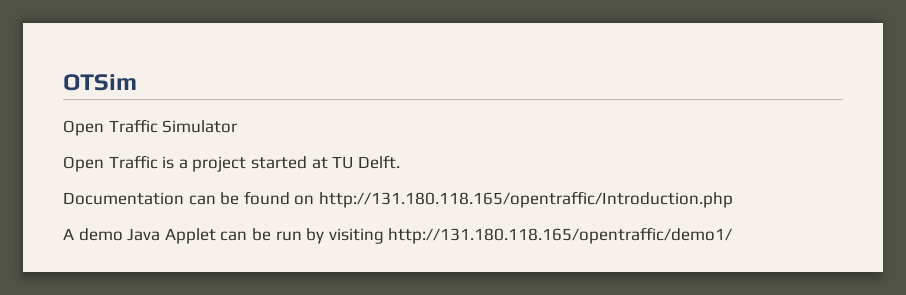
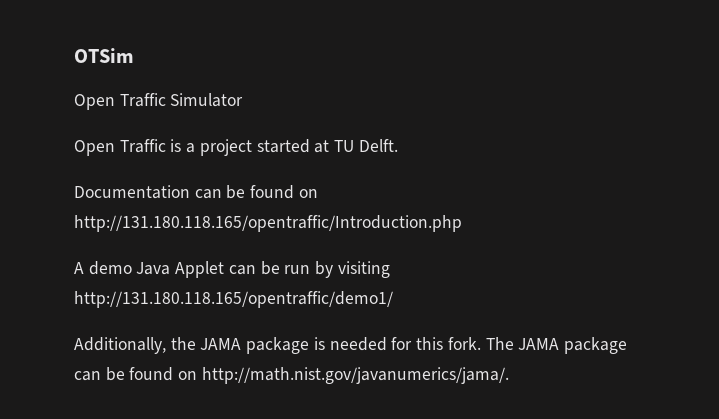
+ Additionally, the JAMA package is needed for this fork. The JAMA package can be found on http://math.nist.gov/javanumerics/jama/.

